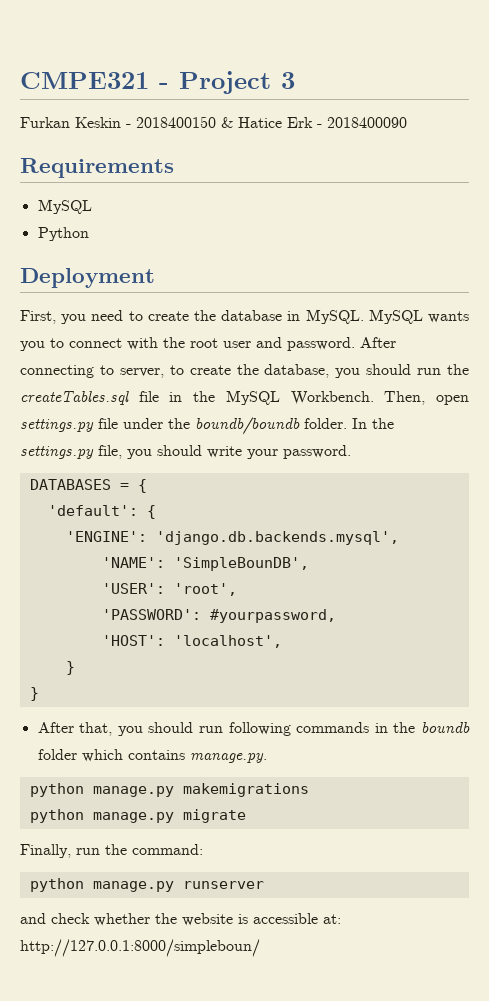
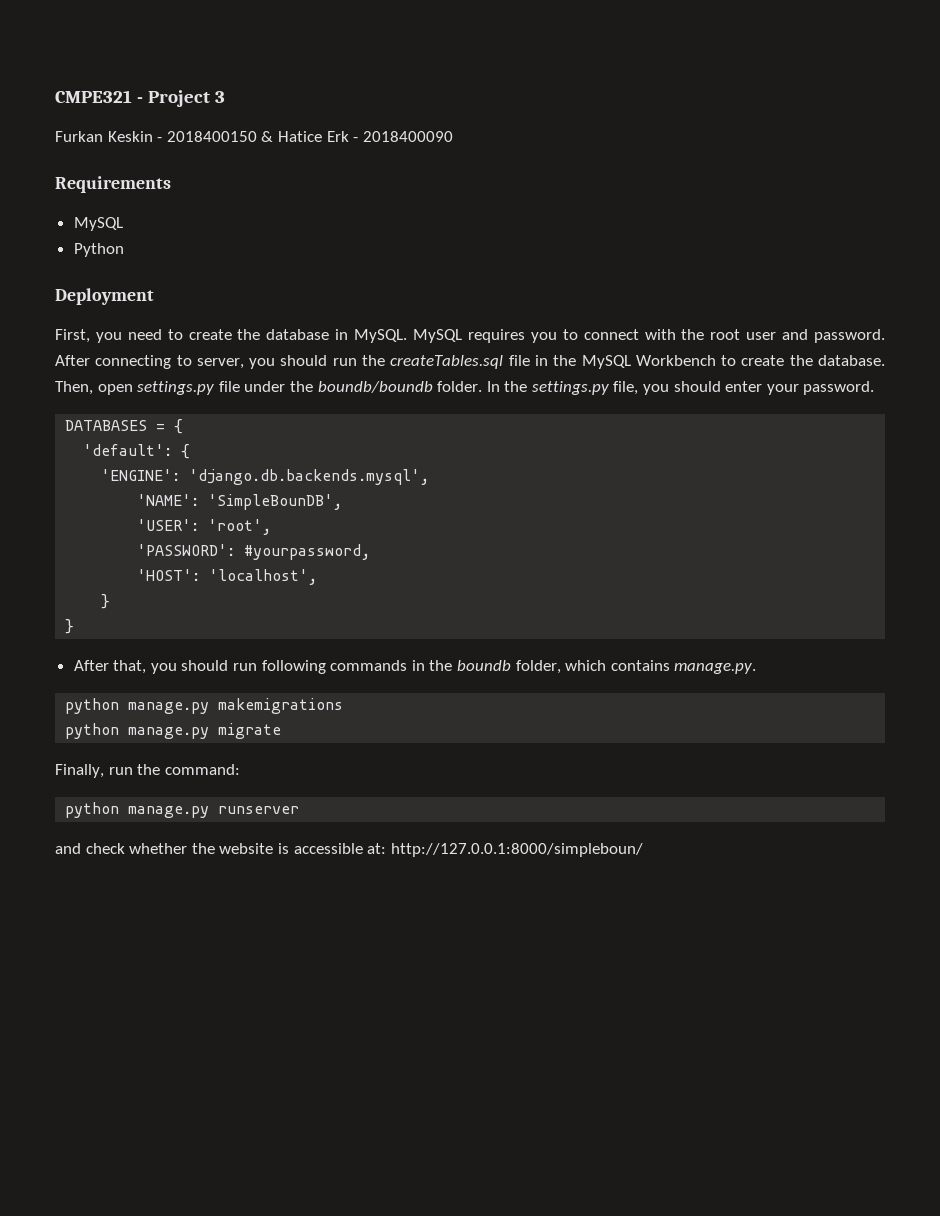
- MySQL wants you to connect with the root user and password.
+ MySQL requires you to connect with the root user and password.
- After connecting to server, to create the database, you should run the createTables.sql file in the MySQL Workbench.
+ After connecting to server, you should run the createTables.sql file in the MySQL Workbench to create the database.
- In the settings.py file, you should write your password.
+ In the settings.py file, you should enter your password.
- After that, you should run following commands in the boundb folder which contains manage.py.
+ After that, you should run following commands in the boundb folder, which contains manage.py.

